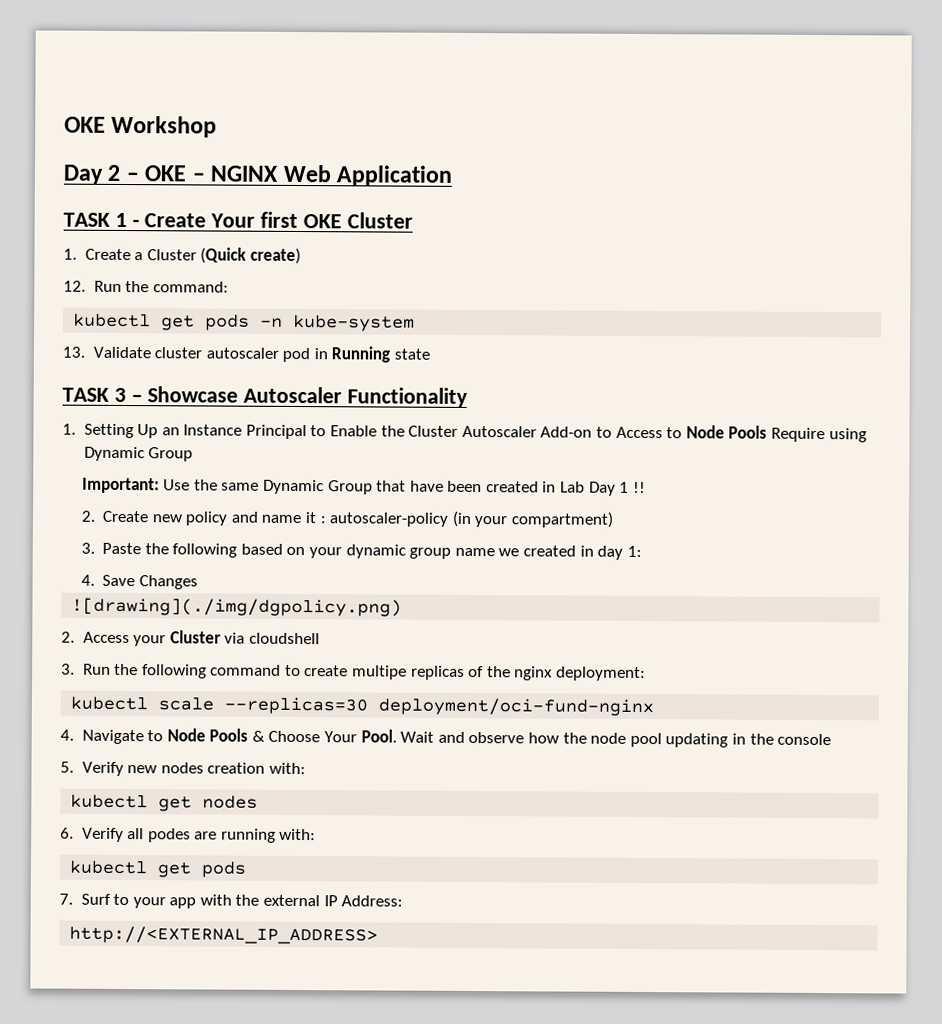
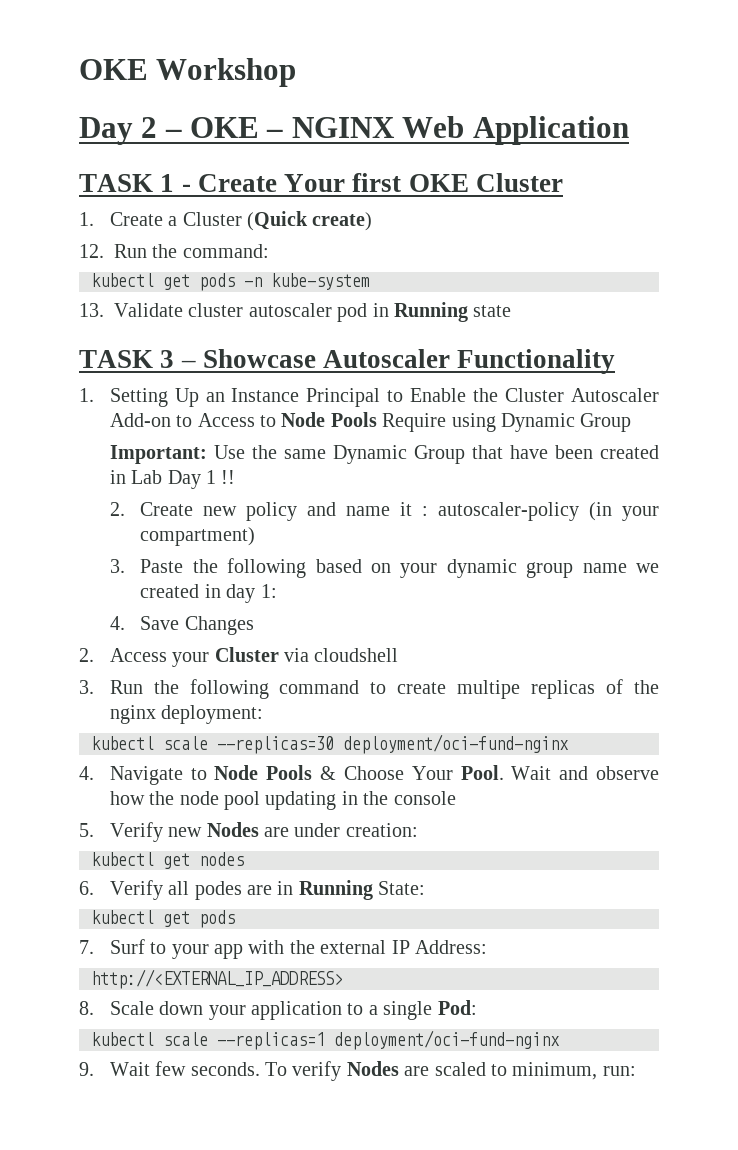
- ![drawing](./img/dgpolicy.png)
- 5. Verify new nodes creation with:
+ 5. Verify new Nodes are under creation:
- 6. Verify all podes are running with:
+ 6. Verify all podes are in Running State:
+ 8. Scale down your application to a single Pod:
+ kubectl scale --replicas=1 deployment/oci-fund-nginx
+ 9. Wait few seconds. To verify Nodes are scaled to minimum, run:

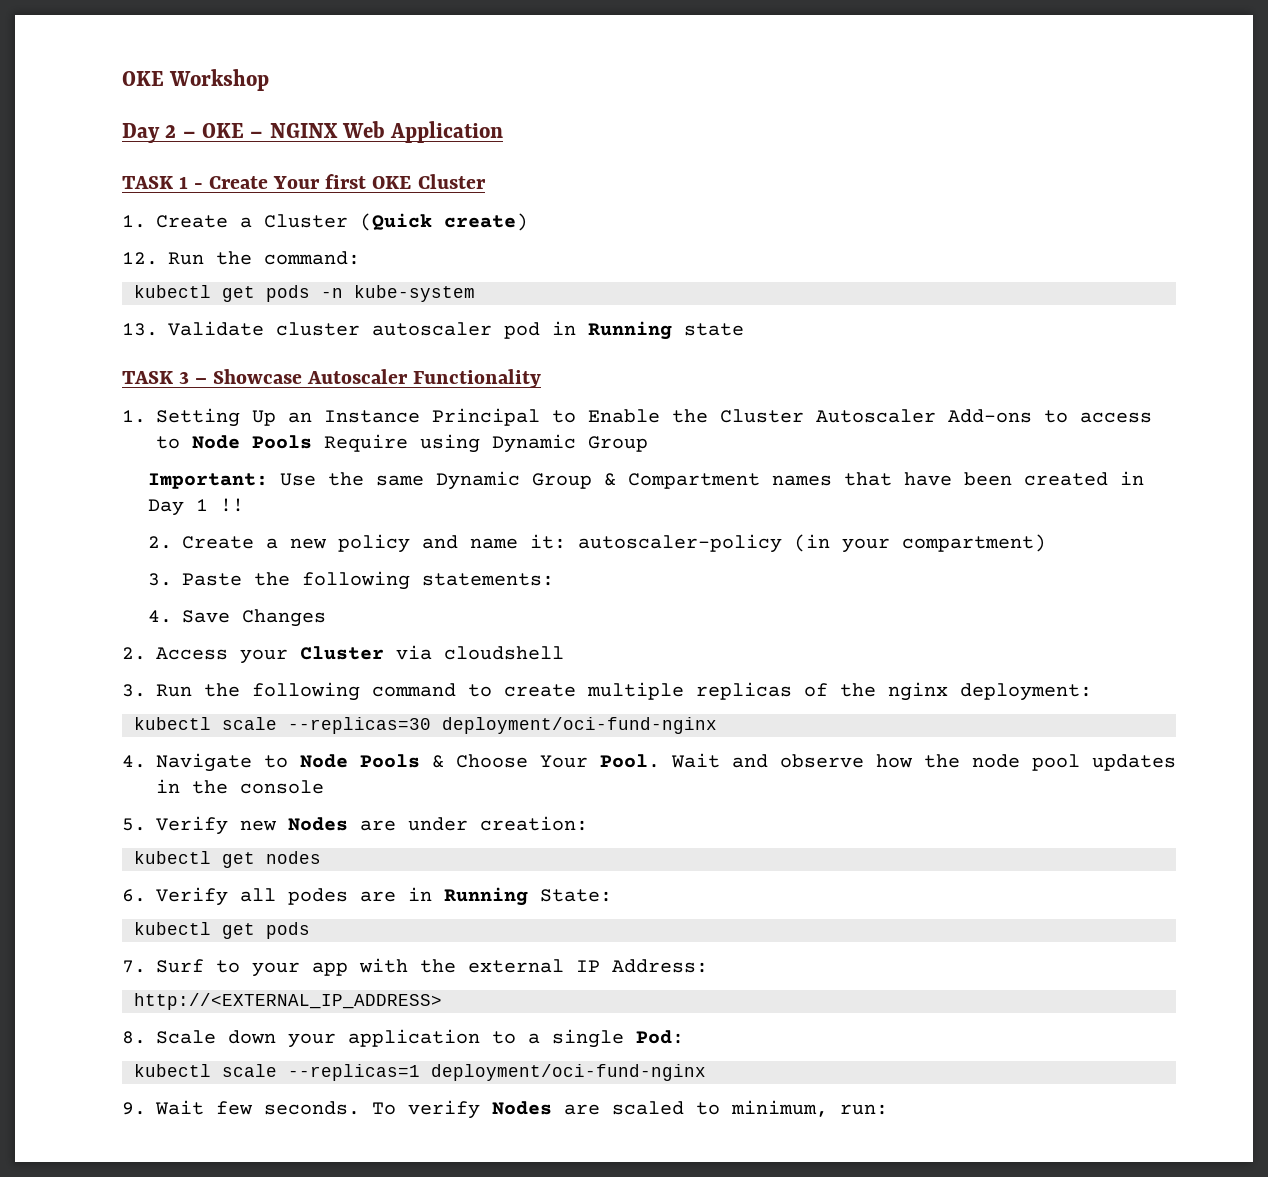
- 1. Setting Up an Instance Principal to Enable the Cluster Autoscaler Add-on to Access to Node Pools Require using Dynamic Group
+ 1. Setting Up an Instance Principal to Enable the Cluster Autoscaler Add-ons to access to Node Pools Require using Dynamic Group
- Important: Use the same Dynamic Group that have been created in Lab Day 1 !!
+ Important: Use the same Dynamic Group & Compartment names that have been created in Day 1 !!
- 2. Create new policy and name it : autoscaler-policy (in your compartment)
+ 2. Create a new policy and name it: autoscaler-policy (in your compartment)
- 3. Paste the following based on your dynamic group name we created in day 1:
+ 3. Paste the following statements:
- 3. Run the following command to create multipe replicas of the nginx deployment:
+ 3. Run the following command to create multiple replicas of the nginx deployment:
- Wait and observe how the node pool updating in the console
+ Wait and observe how the node pool updates in the console

